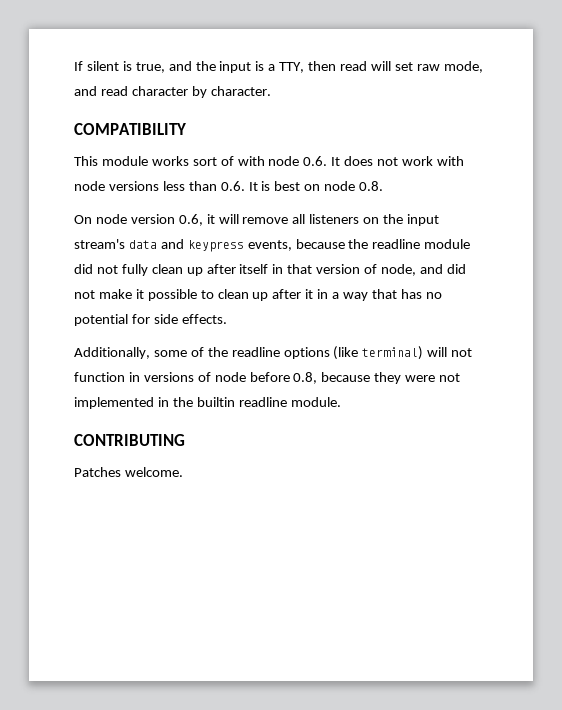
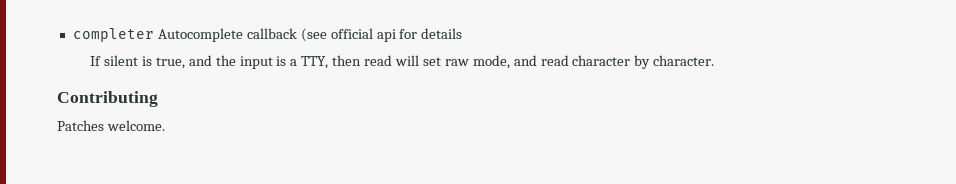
+ completer Autocomplete callback (see official api for details
- COMPATIBILITY
- This module works sort of with node 0.6. It does not work with node versions less than 0.6. It is best on node 0.8.
- On node version 0.6, it will remove all listeners on the input stream's data and keypress events, because the readline module did not fully clean up after itself in that version of node, and did not make it possible to clean up after it in a way that has no potential for side effects.
- Additionally, some of the readline options (like terminal) will not function in versions of node before 0.8, because they were not implemented in the builtin readline module.
- CONTRIBUTING
+ Contributing

